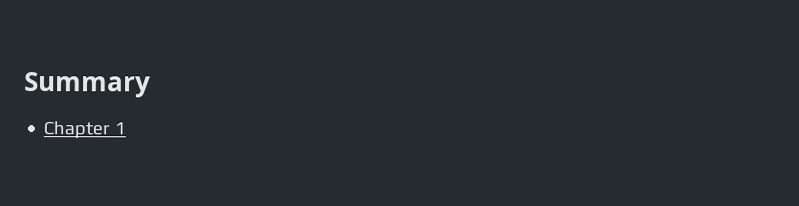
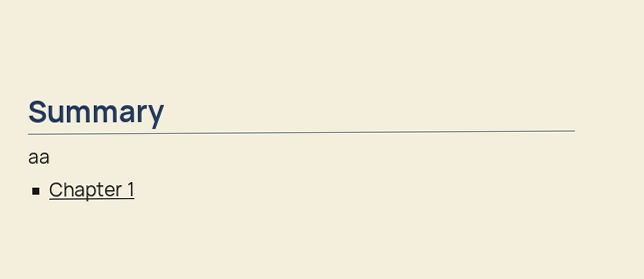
+ aa

